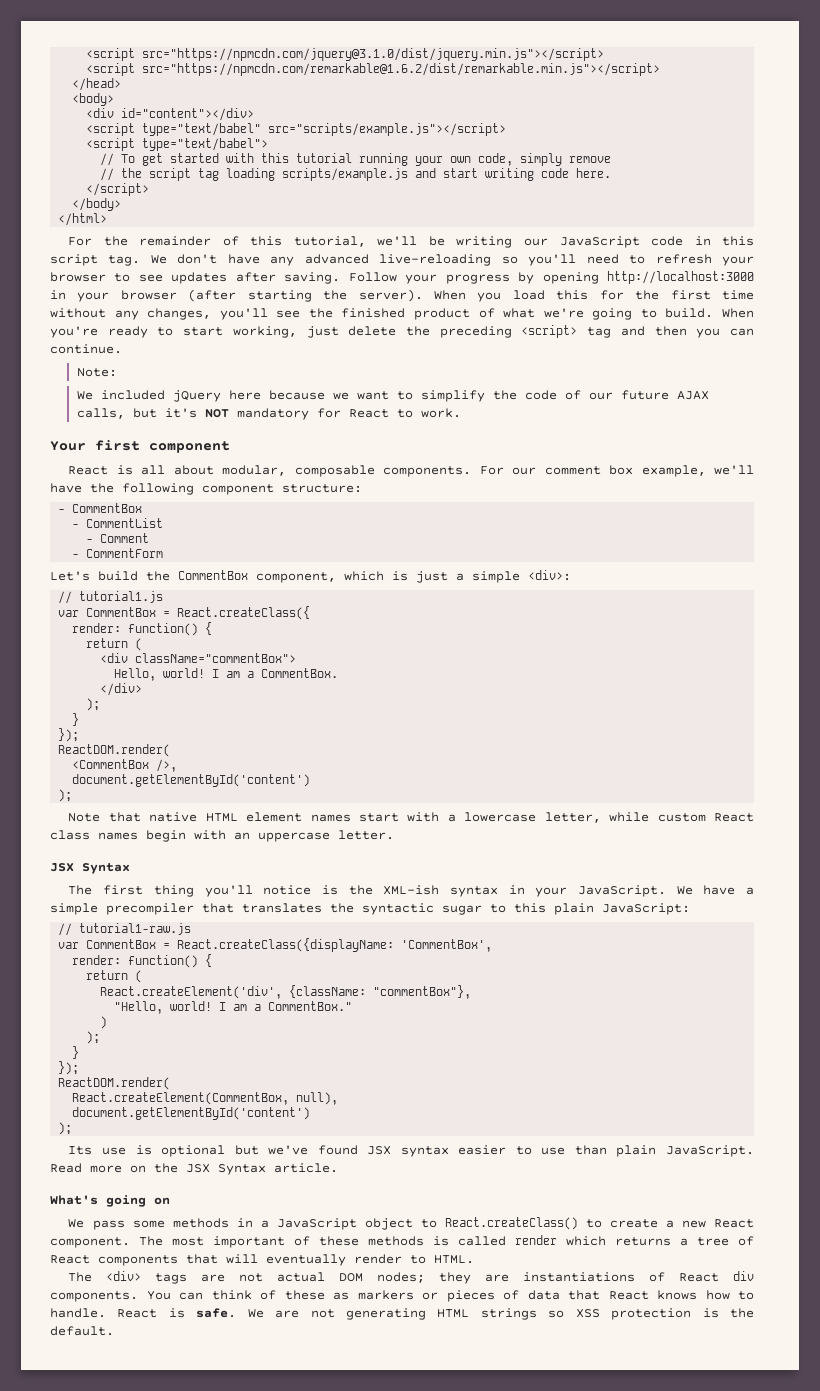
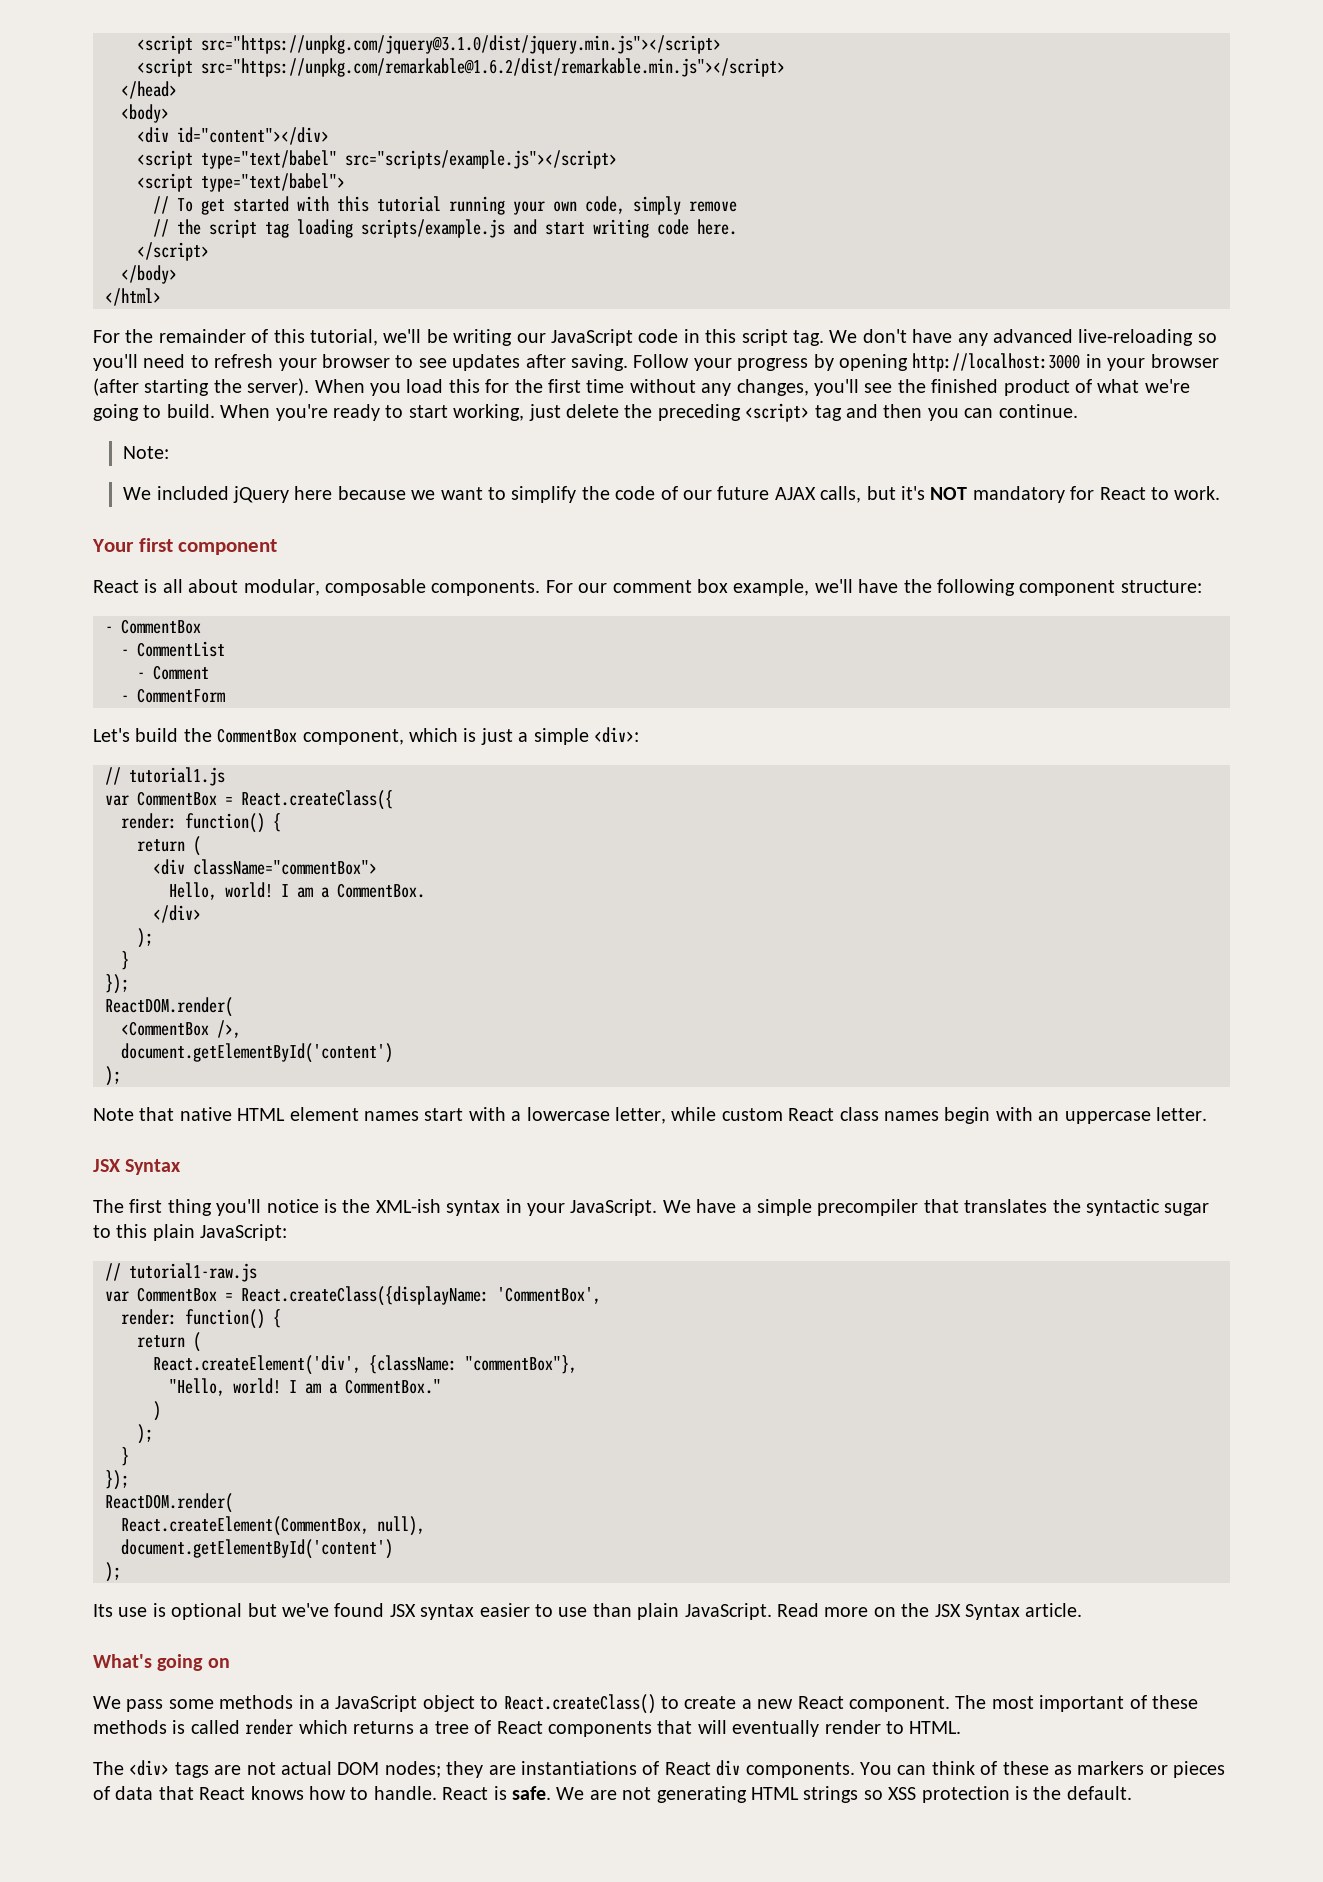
- <script src="https://npmcdn.com/jquery@3.1.0/dist/jquery.min.js"></script>
- <script src="https://npmcdn.com/remarkable@1.6.2/dist/remarkable.min.js"></script>
+ <script src="https://unpkg.com/jquery@3.1.0/dist/jquery.min.js"></script>
+ <script src="https://unpkg.com/remarkable@1.6.2/dist/remarkable.min.js"></script>

